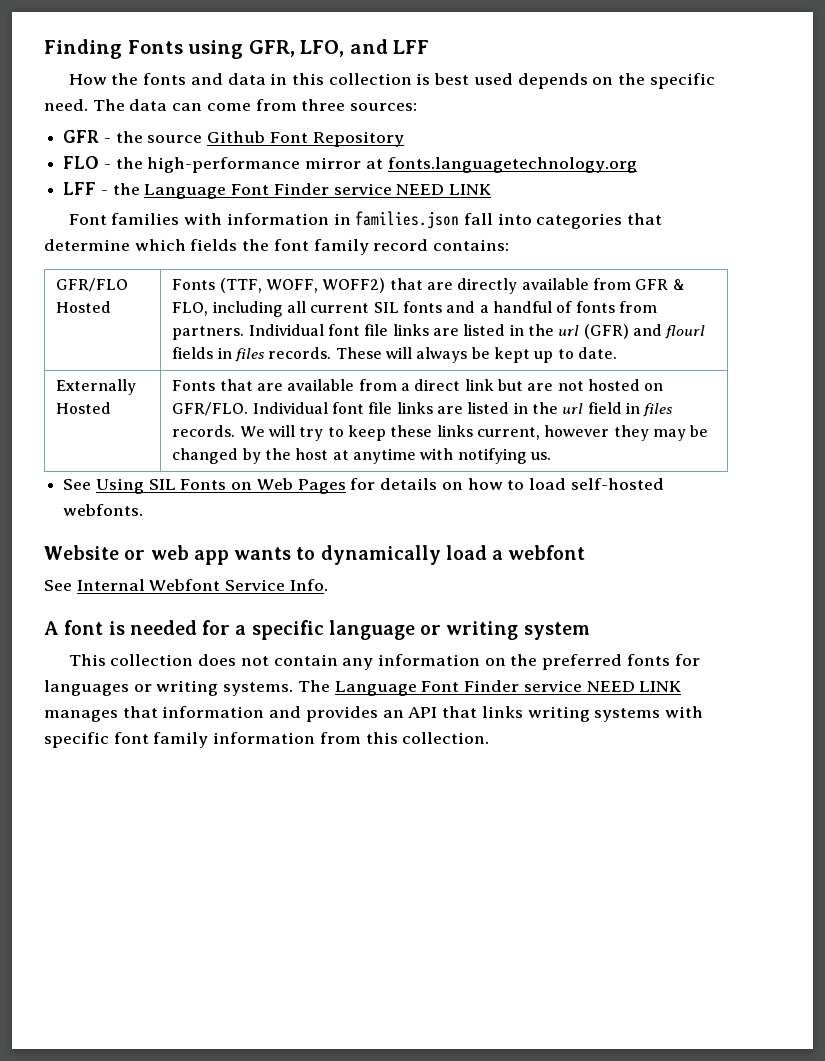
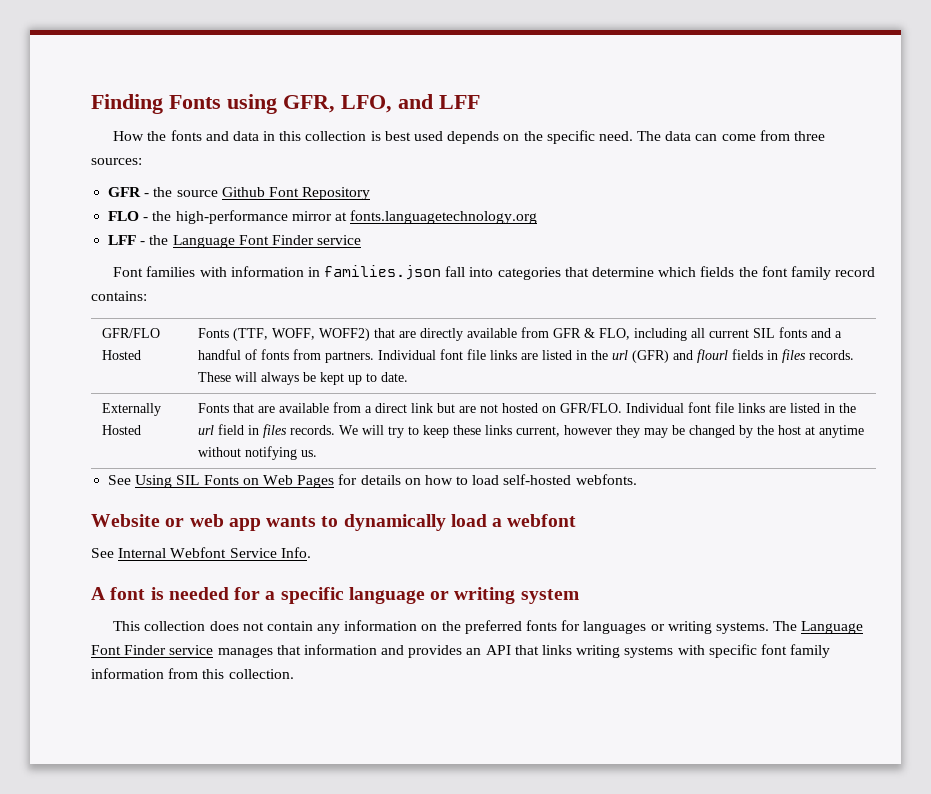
- LFF - the Language Font Finder service NEED LINK
+ LFF - the Language Font Finder service
- We will try to keep these links current, however they may be changed by the host at anytime with notifying us.
+ We will try to keep these links current, however they may be changed by the host at anytime without notifying us.
- The Language Font Finder service NEED LINK manages that information and provides an API that links writing systems with specific font family information from this collection.
+ The Language Font Finder service manages that information and provides an API that links writing systems with specific font family information from this collection.

